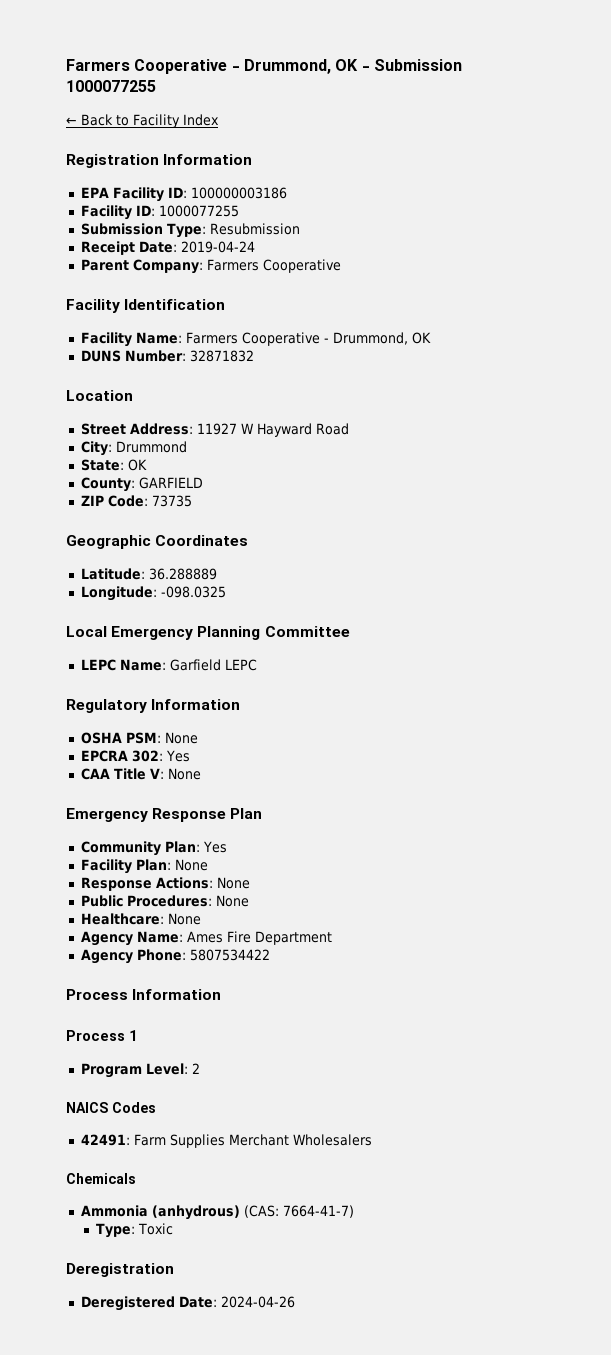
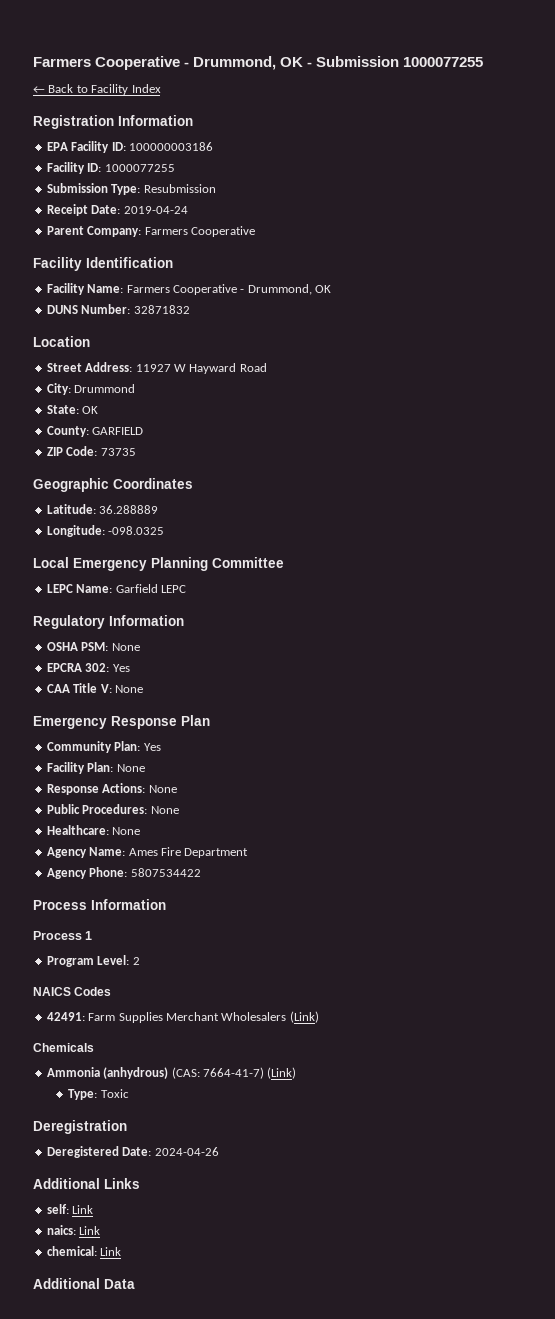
- 42491: Farm Supplies Merchant Wholesalers
+ 42491: Farm Supplies Merchant Wholesalers (Link)
- Ammonia (anhydrous) (CAS: 7664-41-7)
+ Ammonia (anhydrous) (CAS: 7664-41-7) (Link)
+ Additional Links
+ self: Link
+ naics: Link
+ chemical: Link
+ Additional Data

